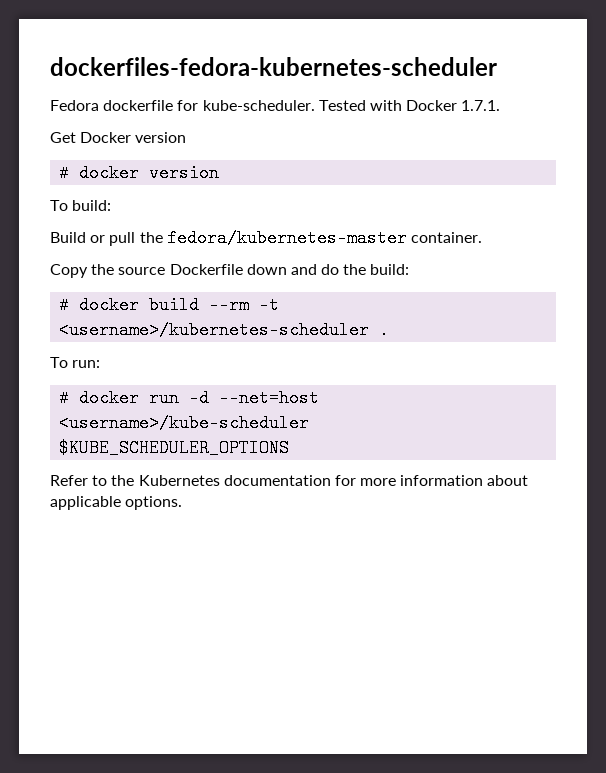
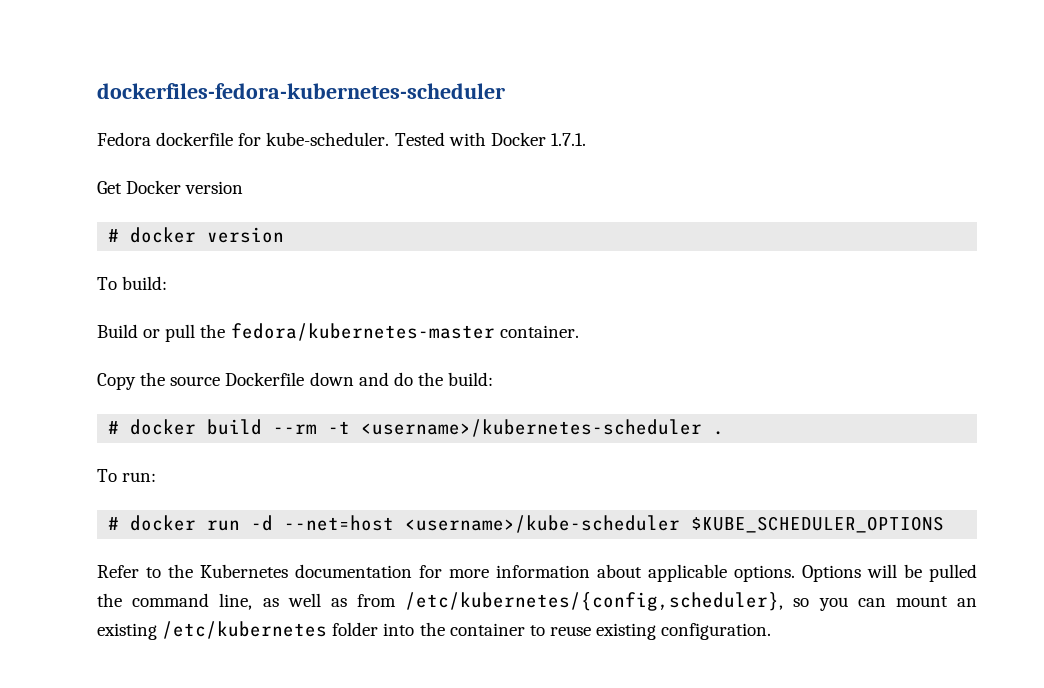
+ Options will be pulled the command line, as well as from /etc/kubernetes/{config,scheduler}, so you can mount an existing /etc/kubernetes folder into the container to reuse existing configuration.

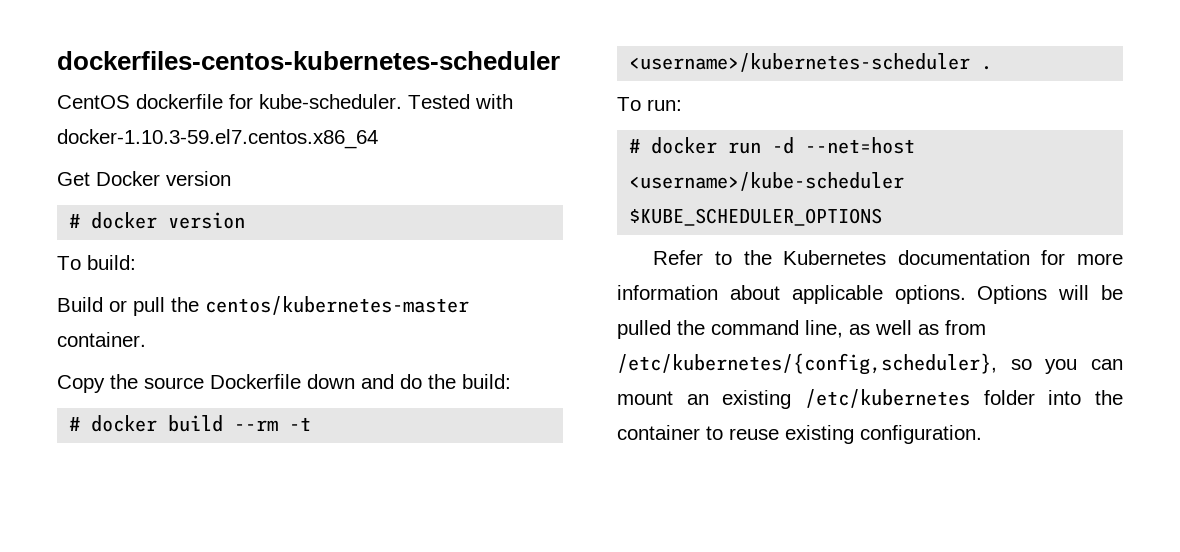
- dockerfiles-fedora-kubernetes-scheduler
- Fedora dockerfile for kube-scheduler.
+ dockerfiles-centos-kubernetes-scheduler
+ CentOS dockerfile for kube-scheduler.
- Tested with Docker 1.7.1.
+ Tested with docker-1.10.3-59.el7.centos.x86_64
- Build or pull the fedora/kubernetes-master container.
+ Build or pull the centos/kubernetes-master container.

